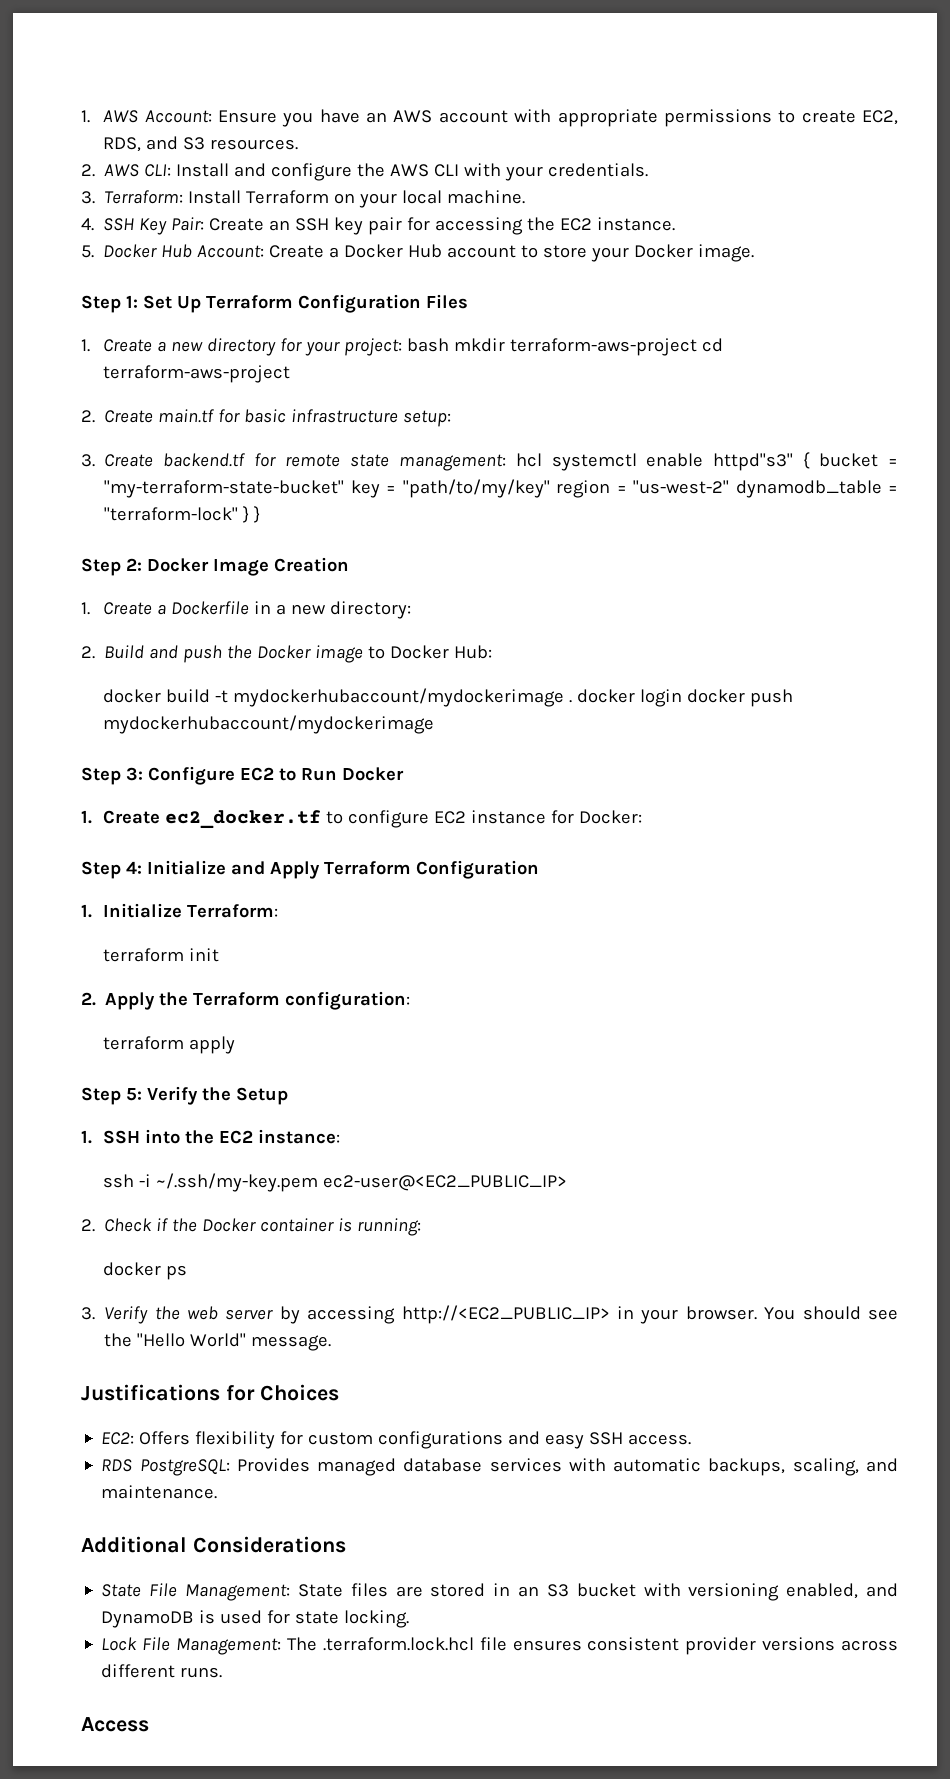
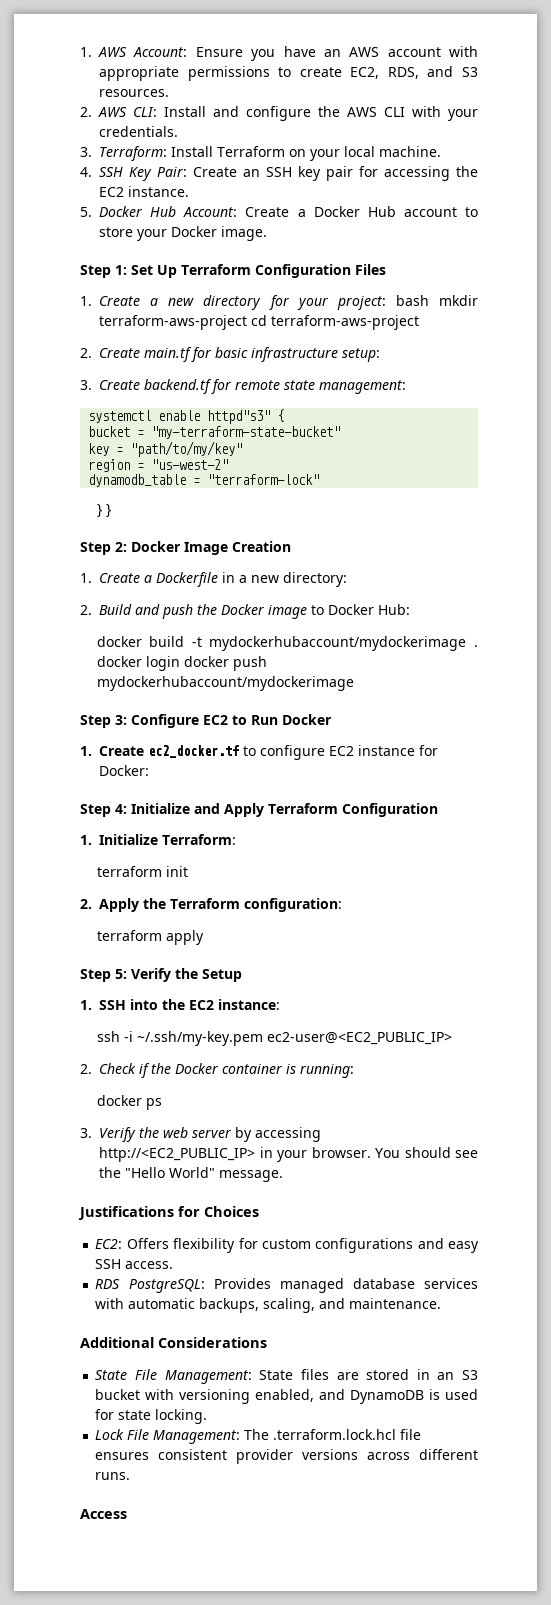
- 3. Create backend.tf for remote state management: hcl systemctl enable httpd"s3" { bucket = "my-terraform-state-bucket" key = "path/to/my/key" region = "us-west-2" dynamodb_table = "terraform-lock" } }
+ 3. Create backend.tf for remote state management:
+ systemctl enable httpd"s3" {
+ bucket = "my-terraform-state-bucket"
+ key = "path/to/my/key"
+ region = "us-west-2"
+ dynamodb_table = "terraform-lock"
+ } }

